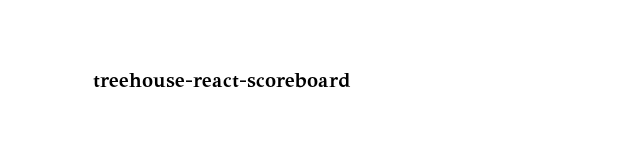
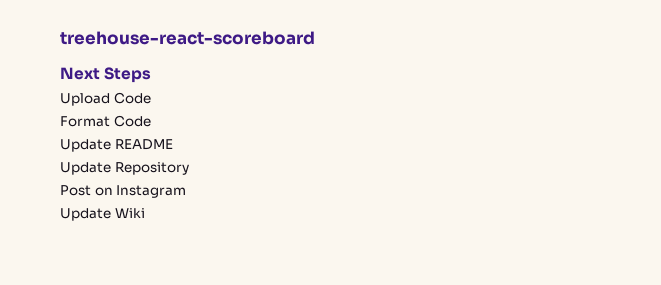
+ Next Steps
+ Upload Code
+ Format Code
+ Update README
+ Update Repository
+ Post on Instagram
+ Update Wiki

